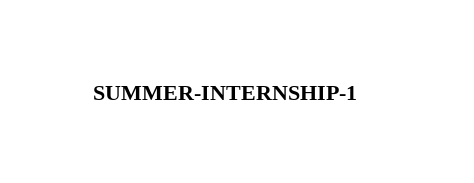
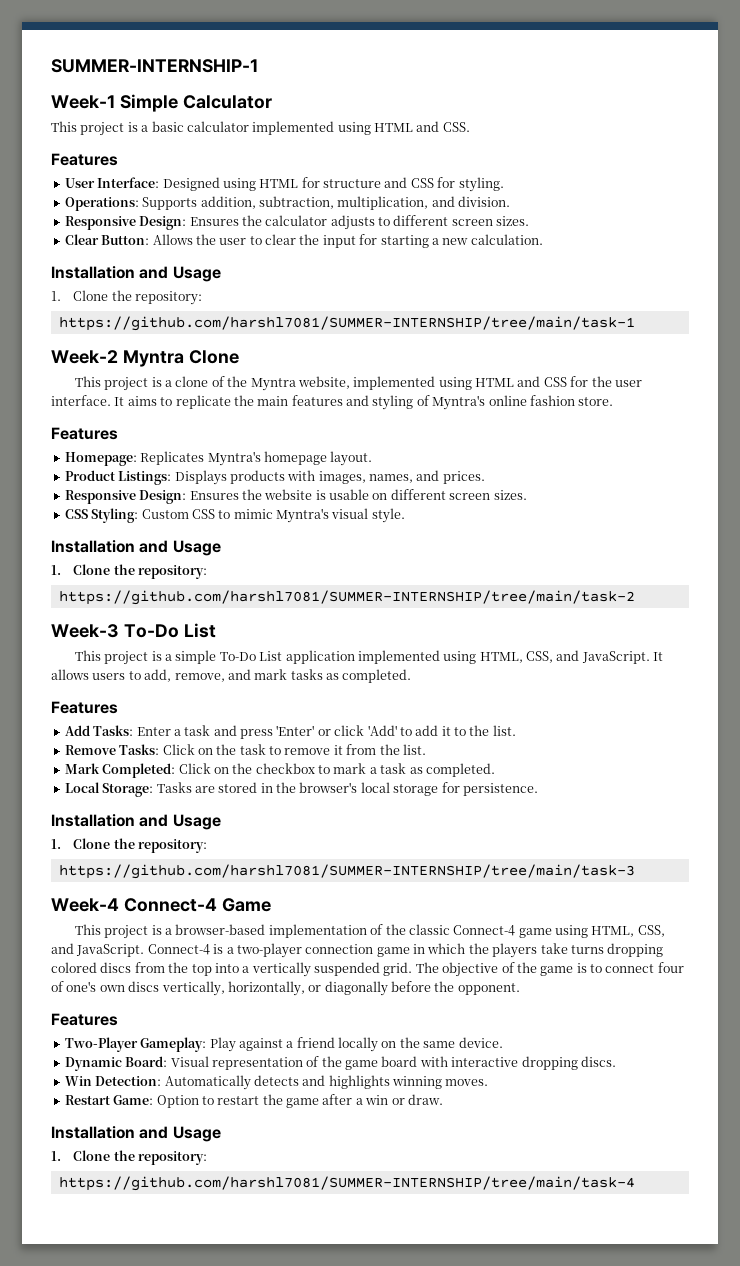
+ Week-1 Simple Calculator
+ This project is a basic calculator implemented using HTML and CSS.
+ Features
+ User Interface: Designed using HTML for structure and CSS for styling.
+ Operations: Supports addition, subtraction, multiplication, and division.
+ Responsive Design: Ensures the calculator adjusts to different screen sizes.
+ Clear Button: Allows the user to clear the input for starting a new calculation.
+ Installation and Usage
+ 1. Clone the repository:
+ https://github.com/harshl7081/SUMMER-INTERNSHIP/tree/main/task-1
+ Week-2 Myntra Clone
+ This project is a clone of the Myntra website, implemented using HTML and CSS for the user interface. It aims to replicate the main features and styling of Myntra's online fashion store.
+ Features
+ Homepage: Replicates Myntra's homepage layout.
+ Product Listings: Displays products with images, names, and prices.
+ Responsive Design: Ensures the website is usable on different screen sizes.
+ CSS Styling: Custom CSS to mimic Myntra's visual style.
+ Installation and Usage
+ 1. Clone the repository:
+ https://github.com/harshl7081/SUMMER-INTERNSHIP/tree/main/task-2
+ Week-3 To-Do List
+ This project is a simple To-Do List application implemented using HTML, CSS, and JavaScript. It allows users to add, remove, and mark tasks as completed.
+ Features
+ Add Tasks: Enter a task and press 'Enter' or click 'Add' to add it to the list.
+ Remove Tasks: Click on the task to remove it from the list.
+ Mark Completed: Click on the checkbox to mark a task as completed.
+ Local Storage: Tasks are stored in the browser's local storage for persistence.
+ Installation and Usage
+ 1. Clone the repository:
+ https://github.com/harshl7081/SUMMER-INTERNSHIP/tree/main/task-3
+ Week-4 Connect-4 Game
+ This project is a browser-based implementation of the classic Connect-4 game using HTML, CSS, and JavaScript. Connect-4 is a two-player connection game in which the players take turns dropping colored discs from the top into a vertically suspended grid. The objective of the game is to connect four of one's own discs vertically, horizontally, or diagonally before the opponent.
+ Features
+ Two-Player Gameplay: Play against a friend locally on the same device.
+ Dynamic Board: Visual representation of the game board with interactive dropping discs.
+ Win Detection: Automatically detects and highlights winning moves.
+ Restart Game: Option to restart the game after a win or draw.
+ Installation and Usage
+ 1. Clone the repository:
+ https://github.com/harshl7081/SUMMER-INTERNSHIP/tree/main/task-4

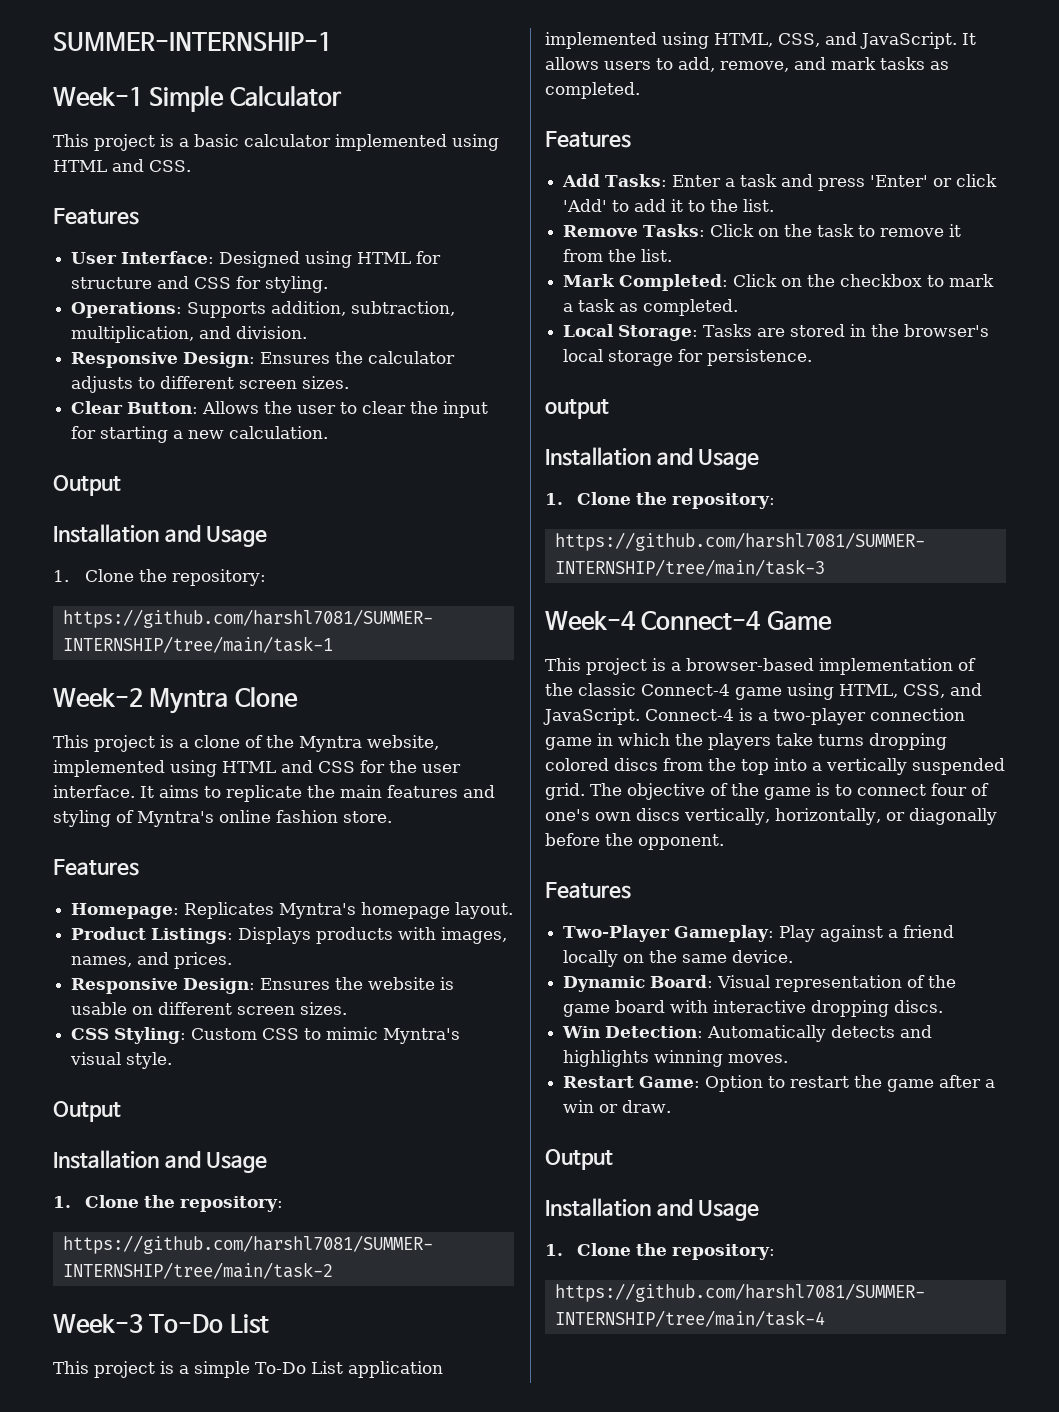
  Clear Button: Allows the user to clear the input for starting a new calculation.
+ Output
  CSS Styling: Custom CSS to mimic Myntra's visual style.
+ Output
+ output
  Restart Game: Option to restart the game after a win or draw.
+ Output

